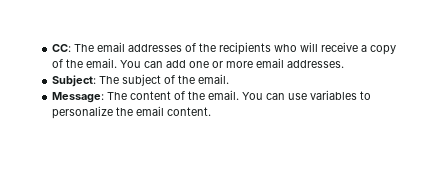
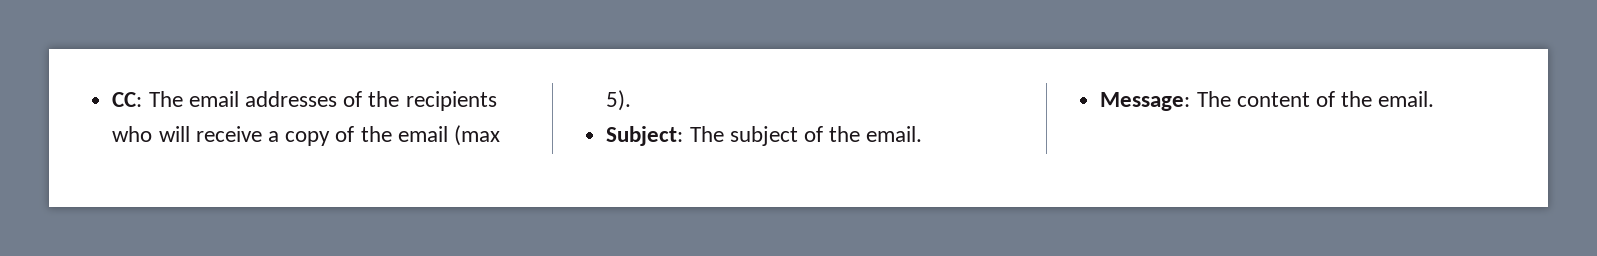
- CC: The email addresses of the recipients who will receive a copy of the email. You can add one or more email addresses.
+ CC: The email addresses of the recipients who will receive a copy of the email (max 5).
- You can use variables to personalize the email content.

